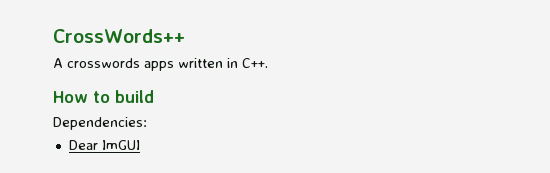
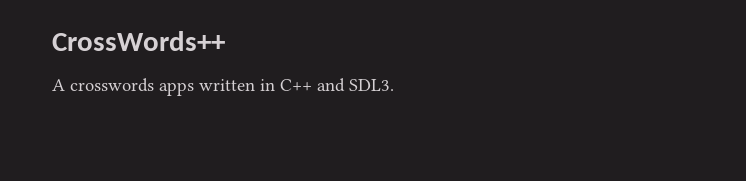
- A crosswords apps written in C++.
- How to build
- Dependencies:
- Dear ImGUI
+ A crosswords apps written in C++ and SDL3.

